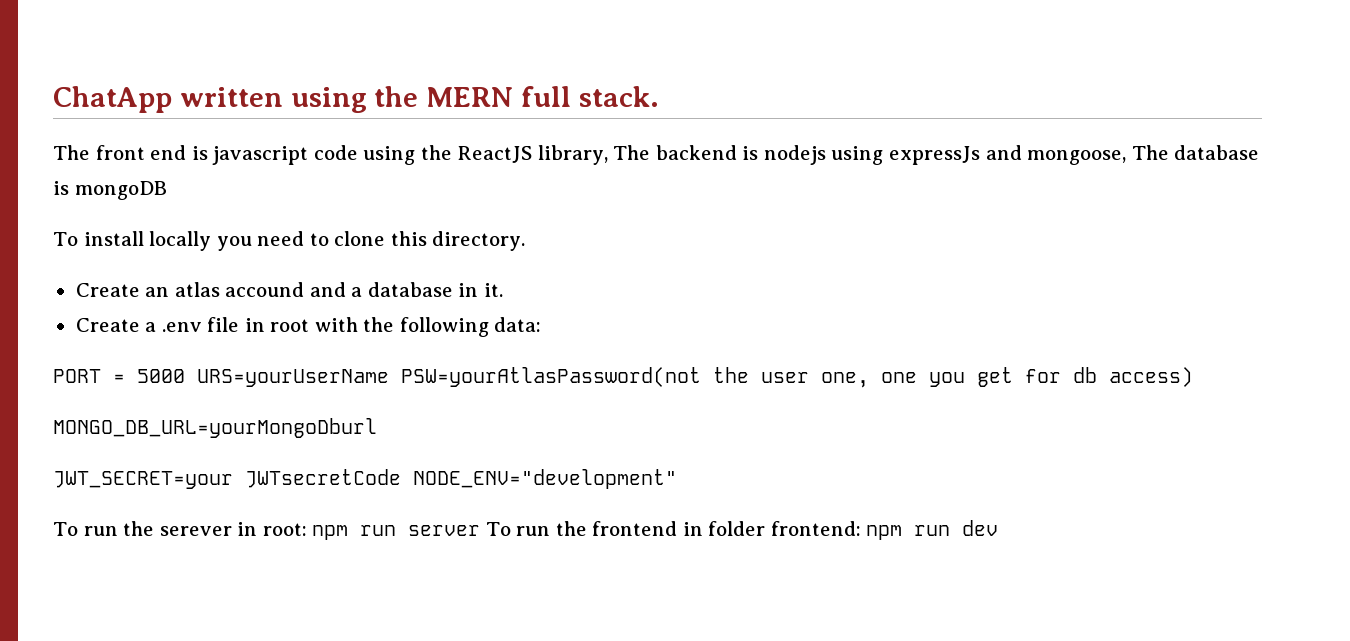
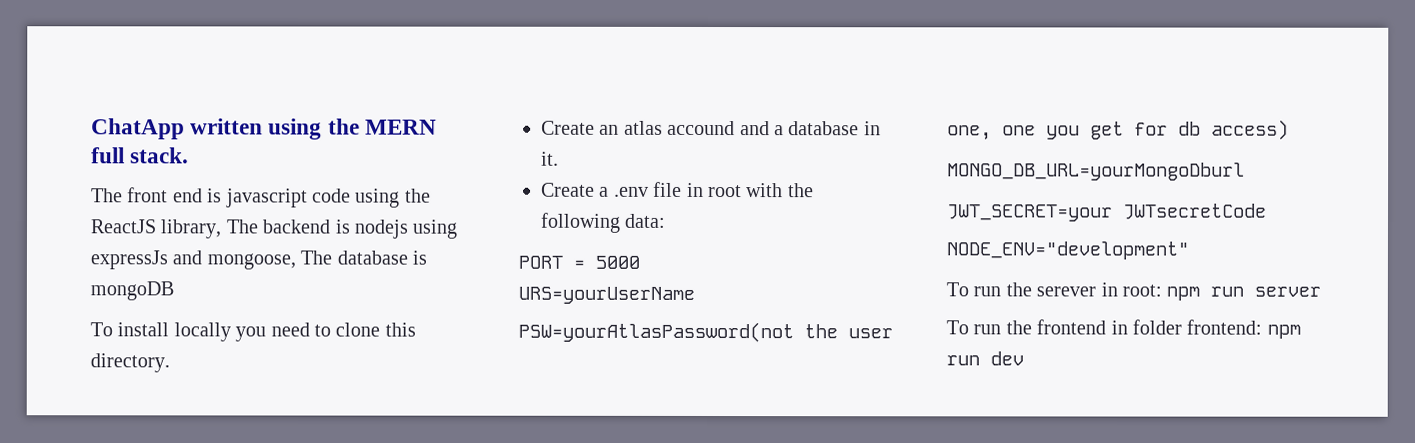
- PORT = 5000 URS=yourUserName PSW=yourAtlasPassword(not the user one, one you get for db access)
+ PORT = 5000
+ URS=yourUserName
+ PSW=yourAtlasPassword(not the user one, one you get for db access)
- JWT_SECRET=your JWTsecretCode NODE_ENV="development"
+ JWT_SECRET=your JWTsecretCode
+ NODE_ENV="development"
- To run the serever in root: npm run server To run the frontend in folder frontend: npm run dev
+ To run the serever in root: npm run server
+ To run the frontend in folder frontend: npm run dev

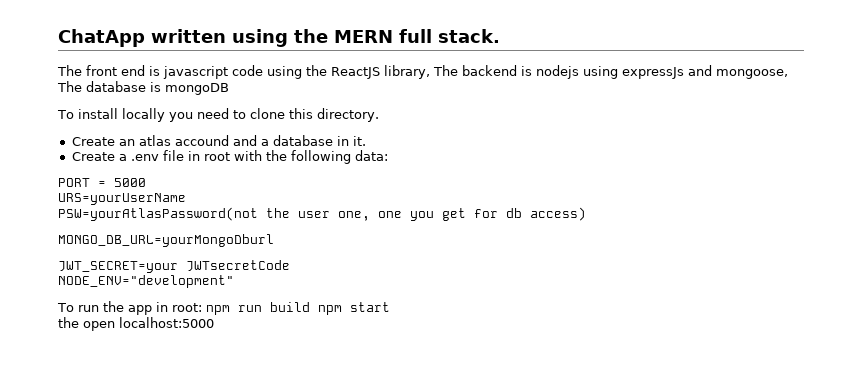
- To run the serever in root: npm run server
- To run the frontend in folder frontend: npm run dev
+ To run the app in root: npm run build npm start
+ the open localhost:5000

